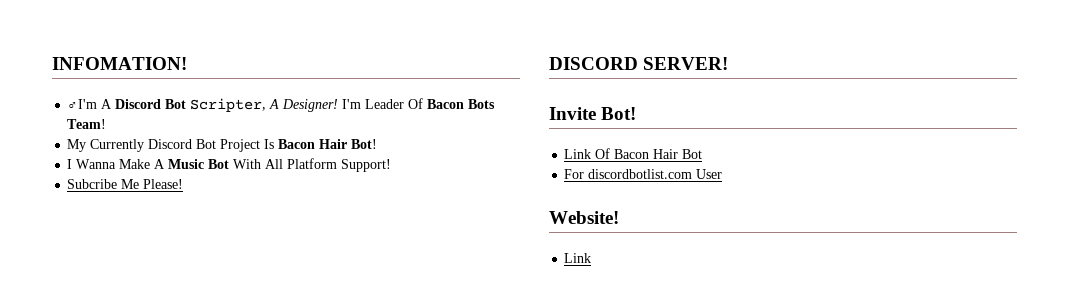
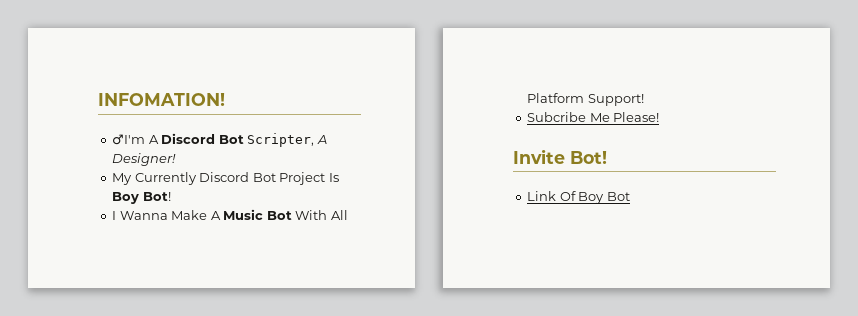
- I'm Leader Of Bacon Bots Team!
- My Currently Discord Bot Project Is Bacon Hair Bot!
+ My Currently Discord Bot Project Is Boy Bot!
- DISCORD SERVER!
- Link Of Bacon Hair Bot
- For discordbotlist.com User
- Website!
- Link
+ Link Of Boy Bot

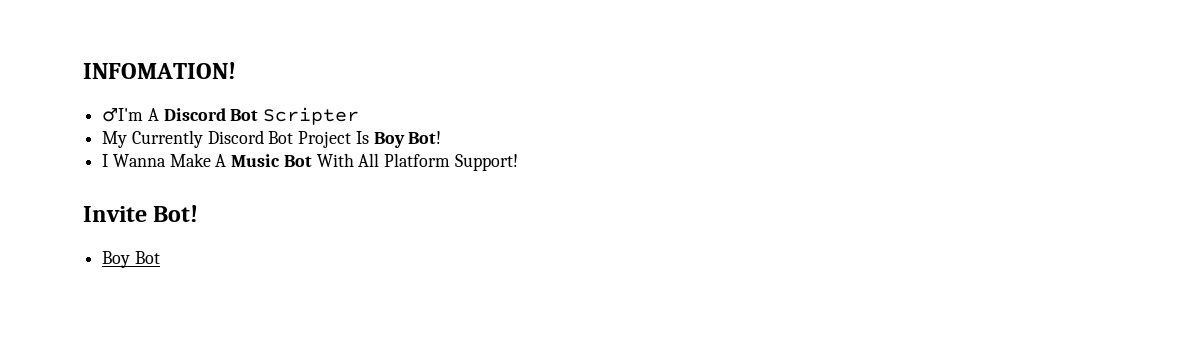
- ♂I'm A Discord Bot Scripter, A Designer!
+ ♂I'm A Discord Bot Scripter
- Subcribe Me Please!
- Link Of Boy Bot
+ Boy Bot

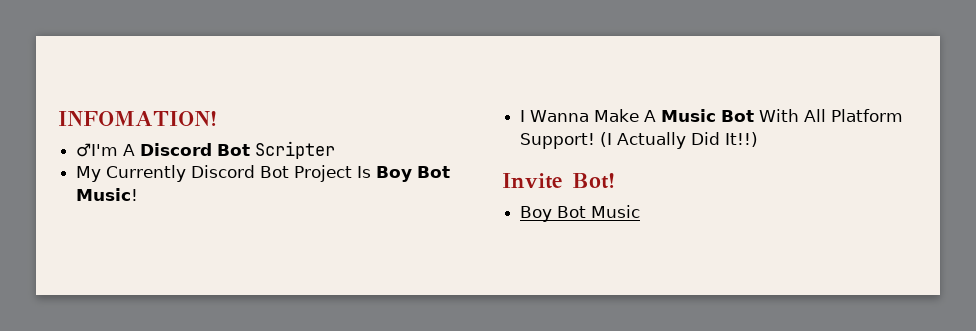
- My Currently Discord Bot Project Is Boy Bot!
+ My Currently Discord Bot Project Is Boy Bot Music!
+ (I Actually Did It!!)
- Boy Bot
+ Boy Bot Music

